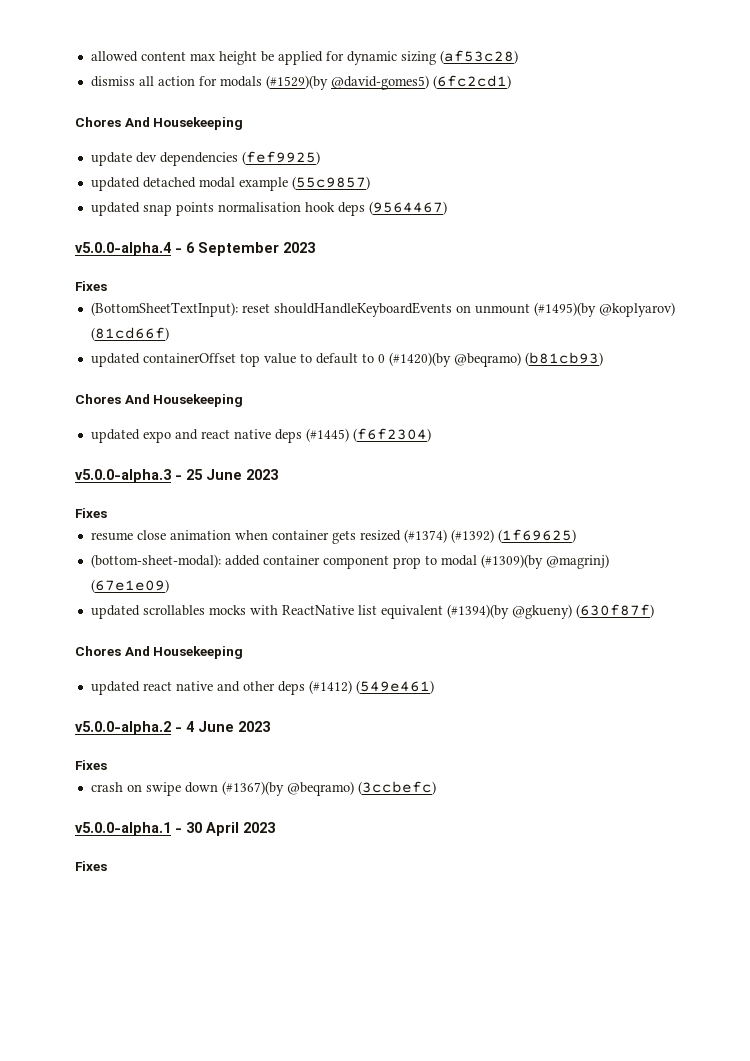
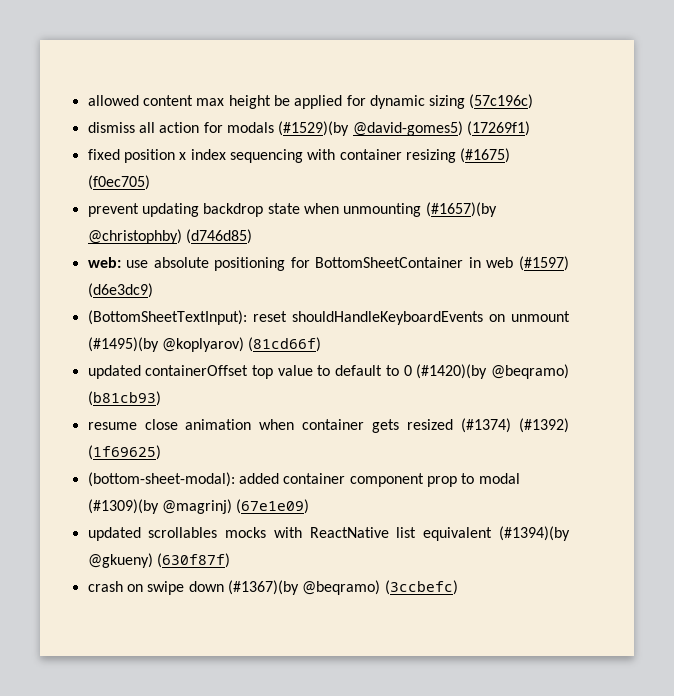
- allowed content max height be applied for dynamic sizing (af53c28)
+ allowed content max height be applied for dynamic sizing (57c196c)
- dismiss all action for modals (#1529)(by @david-gomes5) (6fc2cd1)
- Chores And Housekeeping
- update dev dependencies (fef9925)
- updated detached modal example (55c9857)
- updated snap points normalisation hook deps (9564467)
- v5.0.0-alpha.4 - 6 September 2023
- Fixes
+ dismiss all action for modals (#1529)(by @david-gomes5) (17269f1)
+ fixed position x index sequencing with container resizing (#1675) (f0ec705)
+ prevent updating backdrop state when unmounting (#1657)(by @christophby) (d746d85)
+ web: use absolute positioning for BottomSheetContainer in web (#1597) (d6e3dc9)
  updated containerOffset top value to default to 0 (#1420)(by @beqramo) (b81cb93)
- Chores And Housekeeping
- updated expo and react native deps (#1445) (f6f2304)
- v5.0.0-alpha.3 - 25 June 2023
- Fixes
  updated scrollables mocks with ReactNative list equivalent (#1394)(by @gkueny) (630f87f)
- Chores And Housekeeping
- updated react native and other deps (#1412) (549e461)
- v5.0.0-alpha.2 - 4 June 2023
- Fixes
- v5.0.0-alpha.1 - 30 April 2023
- Fixes

